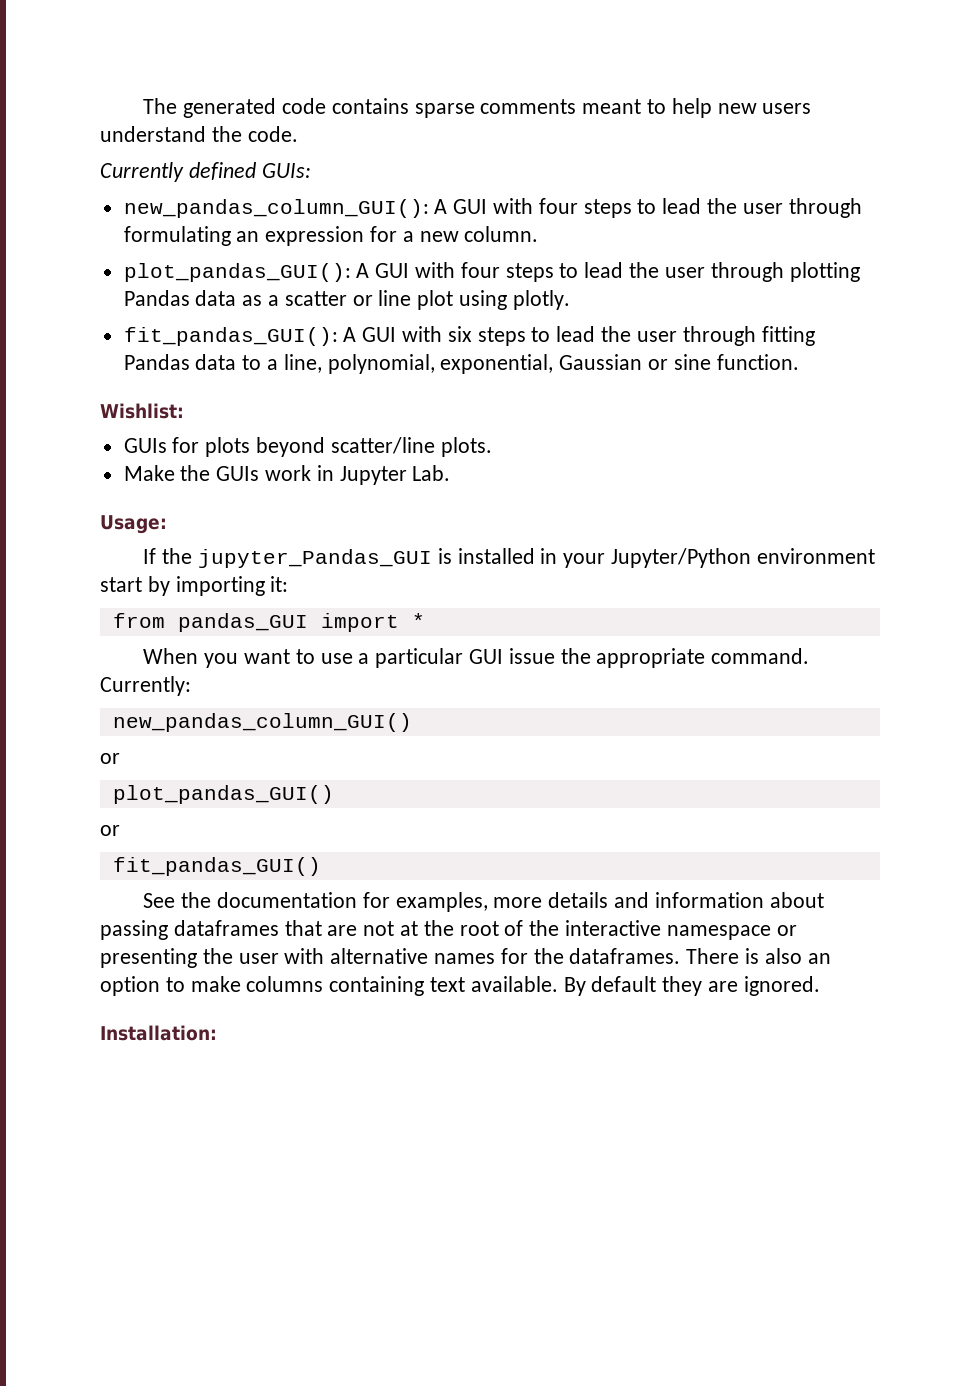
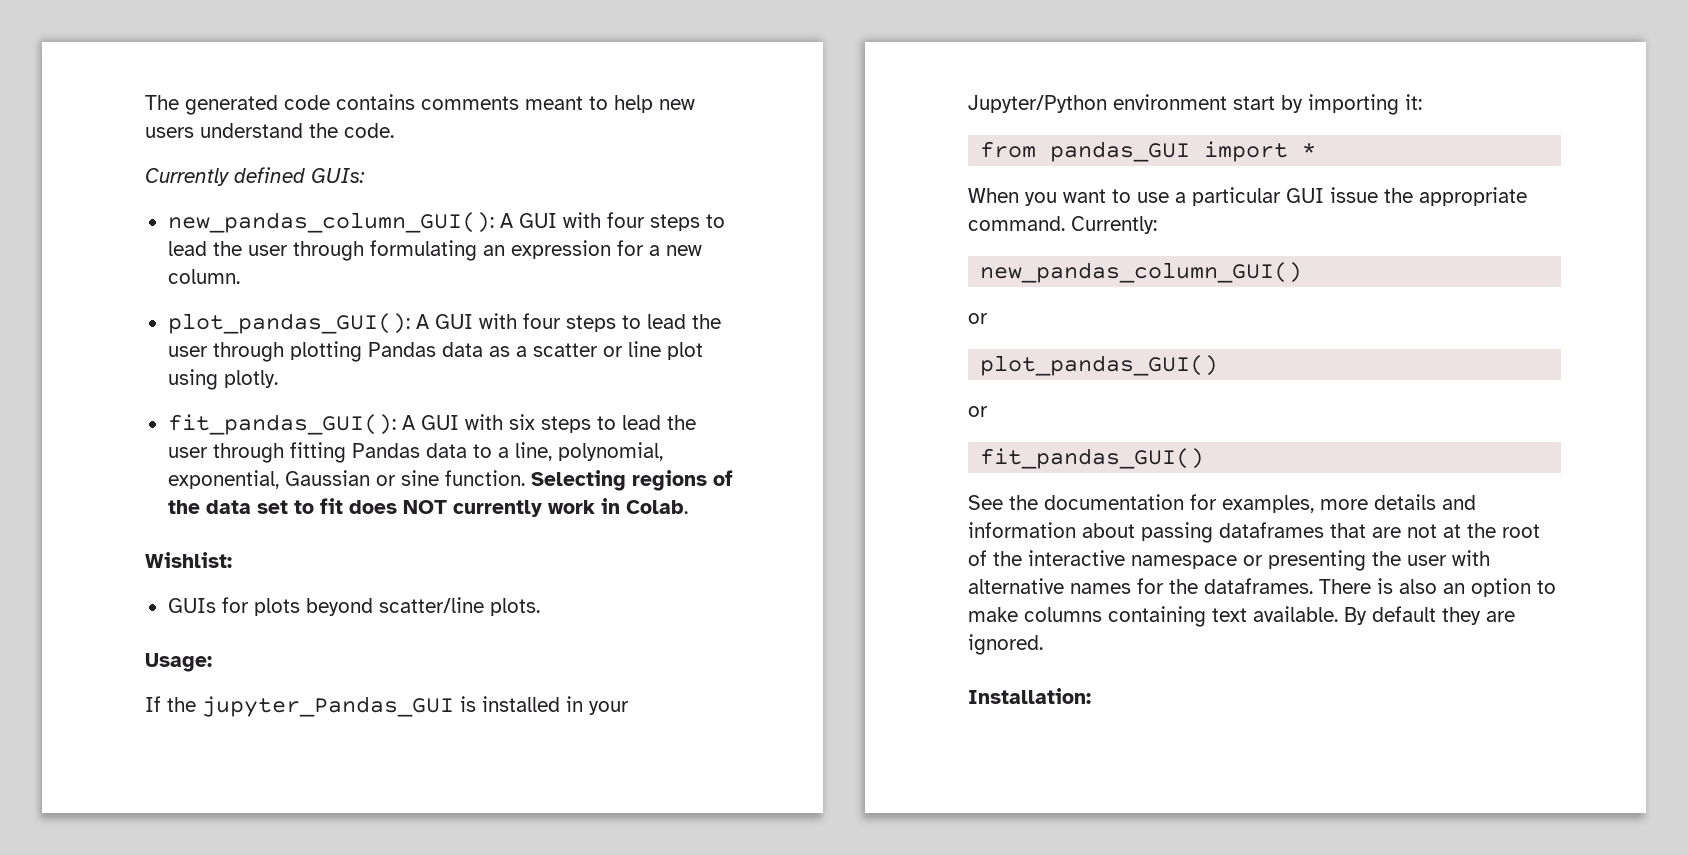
- The generated code contains sparse comments meant to help new users understand the code.
+ The generated code contains comments meant to help new users understand the code.
+ Selecting regions of the data set to fit does NOT currently work in Colab.
- Make the GUIs work in Jupyter Lab.

